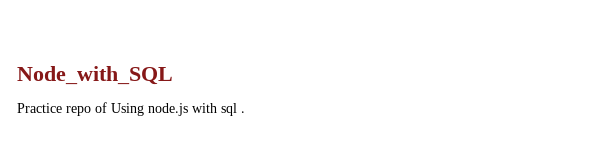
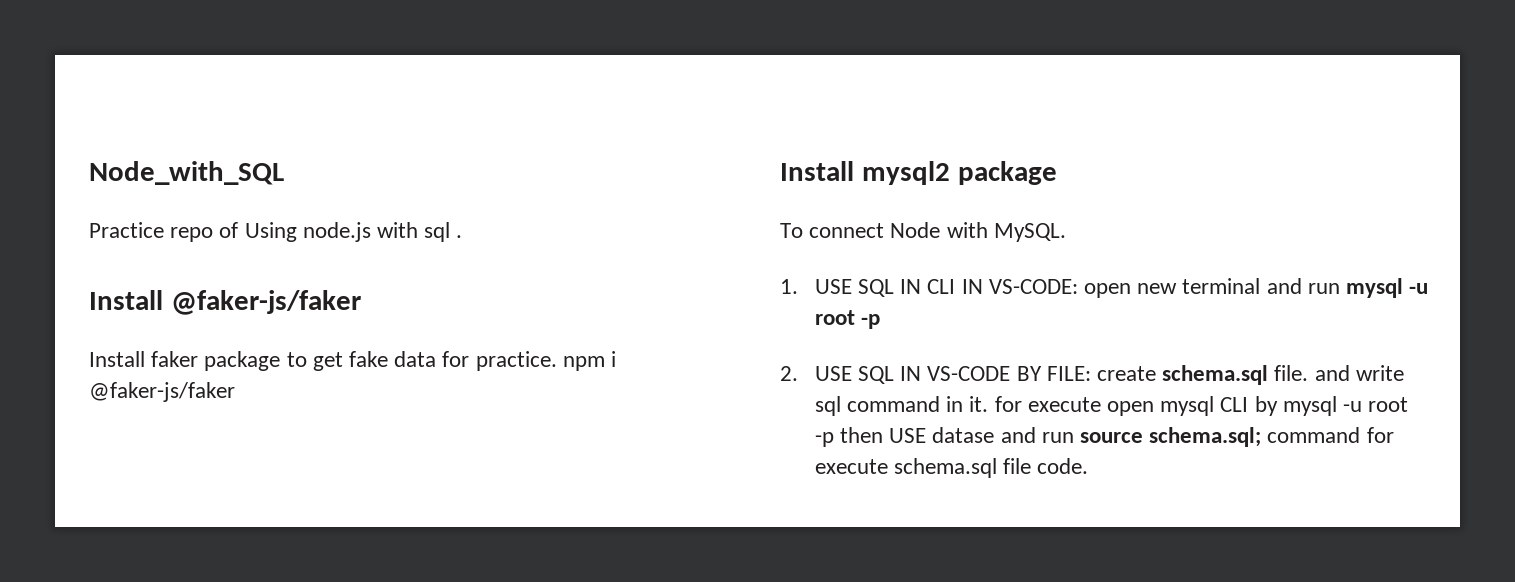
+ Install @faker-js/faker
+ Install faker package to get fake data for practice. npm i @faker-js/faker
+ Install mysql2 package
+ To connect Node with MySQL.
+ 1. USE SQL IN CLI IN VS-CODE: open new terminal and run mysql -u root -p
+ 2. USE SQL IN VS-CODE BY FILE: create schema.sql file. and write sql command in it. for execute open mysql CLI by mysql -u root -p then USE datase and run source schema.sql; command for execute schema.sql file code.

